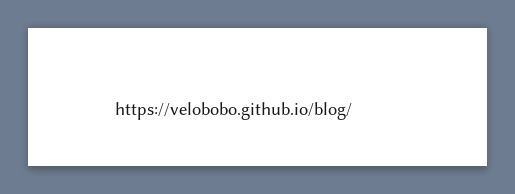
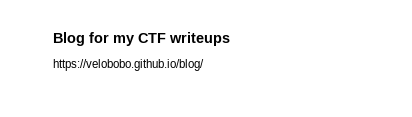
+ Blog for my CTF writeups

